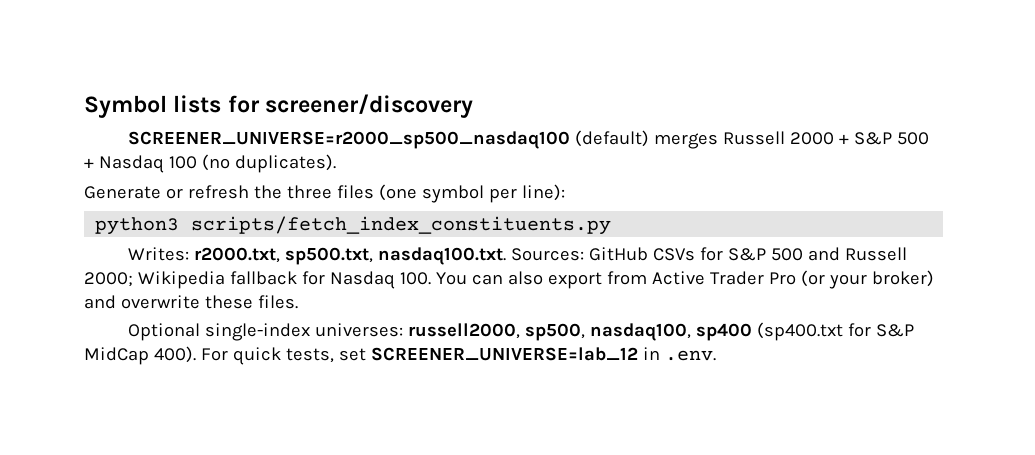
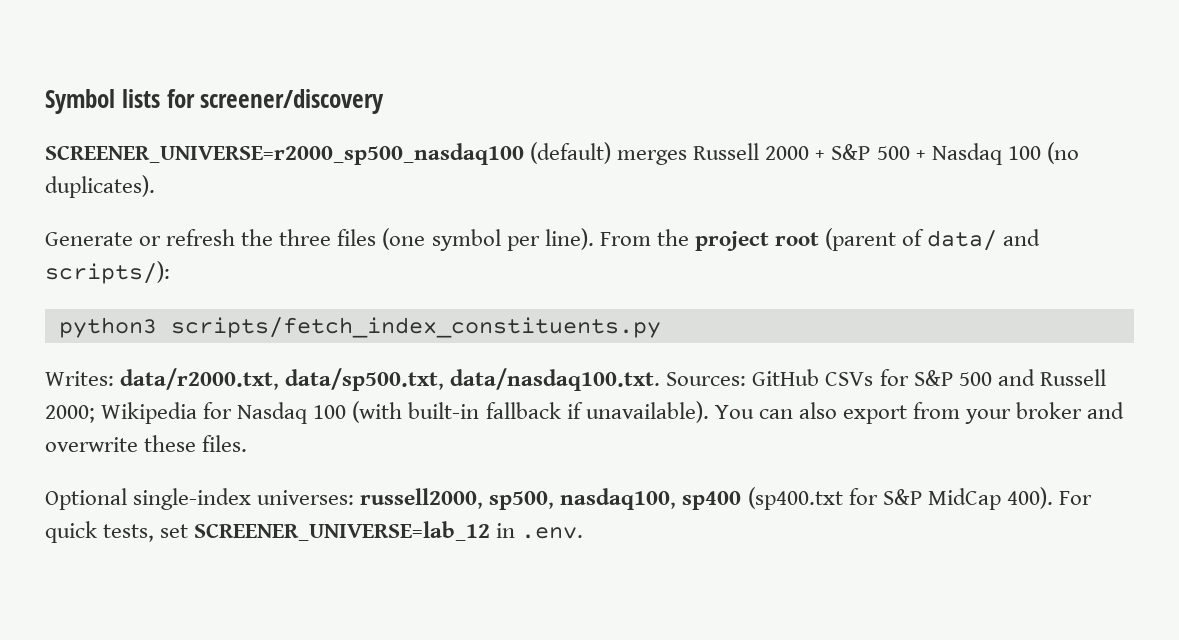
- Generate or refresh the three files (one symbol per line):
+ Generate or refresh the three files (one symbol per line). From the project root (parent of data/ and scripts/):
- Writes: r2000.txt, sp500.txt, nasdaq100.txt. Sources: GitHub CSVs for S&P 500 and Russell 2000; Wikipedia fallback for Nasdaq 100. You can also export from Active Trader Pro (or your broker) and overwrite these files.
+ Writes: data/r2000.txt, data/sp500.txt, data/nasdaq100.txt. Sources: GitHub CSVs for S&P 500 and Russell 2000; Wikipedia for Nasdaq 100 (with built-in fallback if unavailable). You can also export from your broker and overwrite these files.

